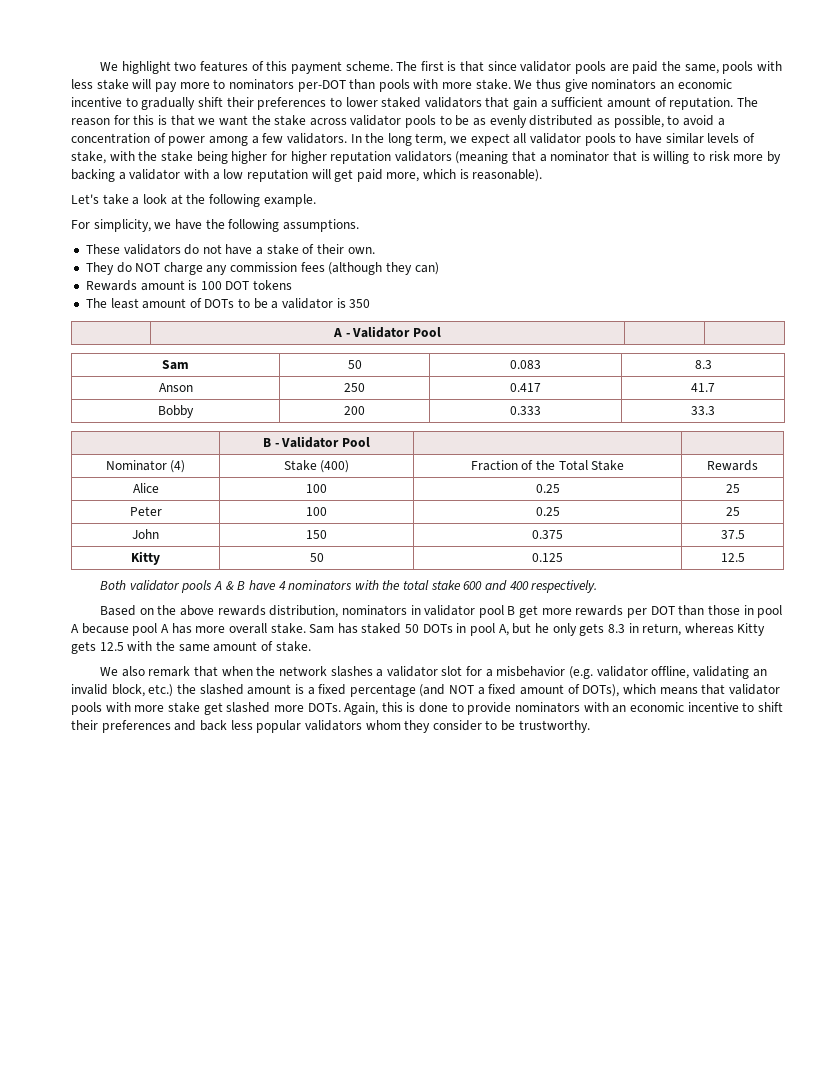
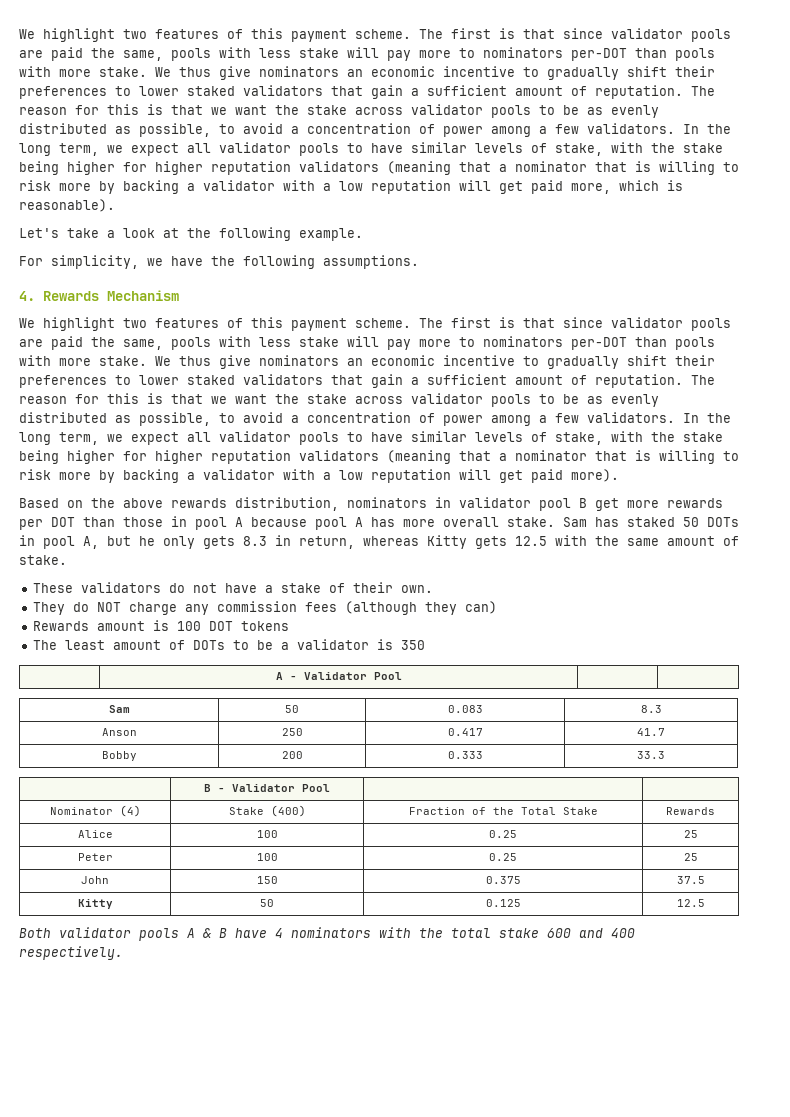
+ 4. Rewards Mechanism
+ We highlight two features of this payment scheme. The first is that since validator pools are paid the same, pools with less stake will pay more to nominators per-DOT than pools with more stake. We thus give nominators an economic incentive to gradually shift their preferences to lower staked validators that gain a sufficient amount of reputation. The reason for this is that we want the stake across validator pools to be as evenly distributed as possible, to avoid a concentration of power among a few validators. In the long term, we expect all validator pools to have similar levels of stake, with the stake being higher for higher reputation validators (meaning that a nominator that is willing to risk more by backing a validator with a low reputation will get paid more).
+ Based on the above rewards distribution, nominators in validator pool B get more rewards per DOT than those in pool A because pool A has more overall stake. Sam has staked 50 DOTs in pool A, but he only gets 8.3 in return, whereas Kitty gets 12.5 with the same amount of stake.
- Based on the above rewards distribution, nominators in validator pool B get more rewards per DOT than those in pool A because pool A has more overall stake. Sam has staked 50 DOTs in pool A, but he only gets 8.3 in return, whereas Kitty gets 12.5 with the same amount of stake.
- We also remark that when the network slashes a validator slot for a misbehavior (e.g. validator offline, validating an invalid block, etc.) the slashed amount is a fixed percentage (and NOT a fixed amount of DOTs), which means that validator pools with more stake get slashed more DOTs. Again, this is done to provide nominators with an economic incentive to shift their preferences and back less popular validators whom they consider to be trustworthy.

